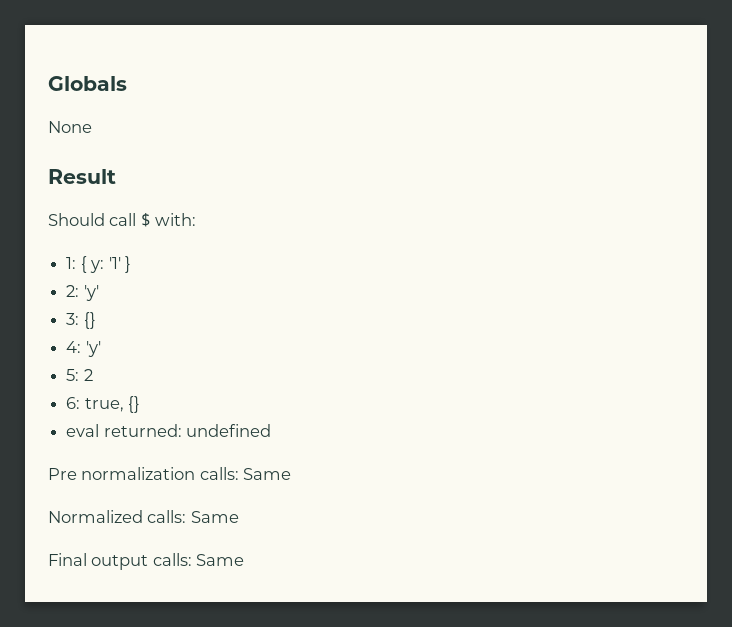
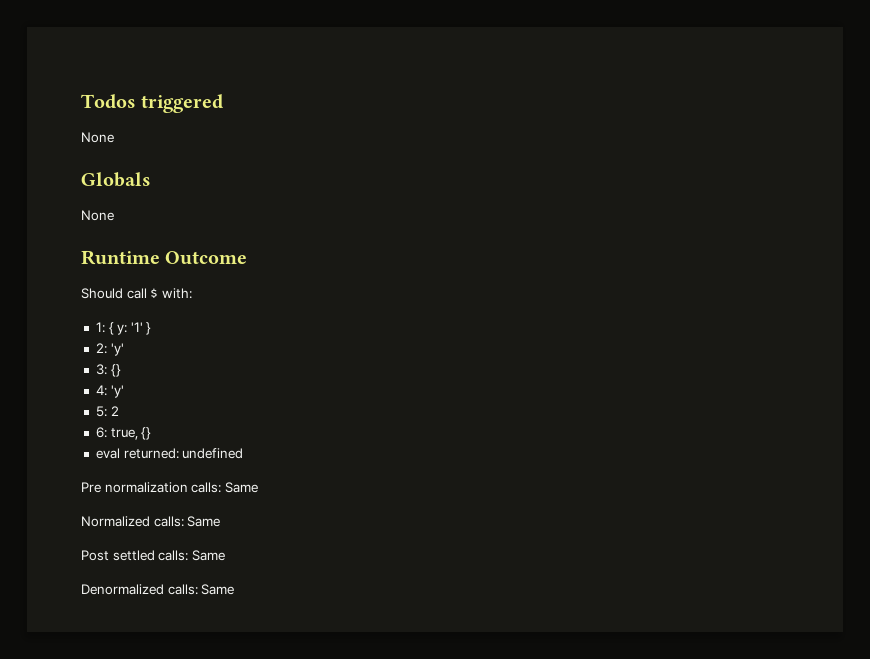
+ Todos triggered
+ None
- Result
+ Runtime Outcome
- Final output calls: Same
+ Post settled calls: Same
+ Denormalized calls: Same

